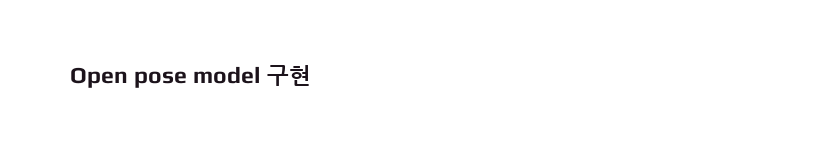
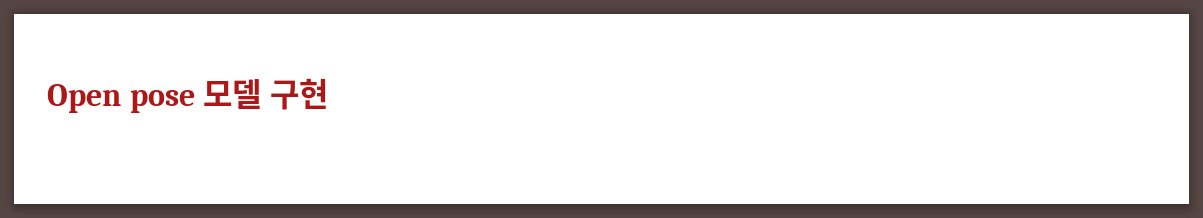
- Open pose model 구현
+ Open pose 모델 구현

